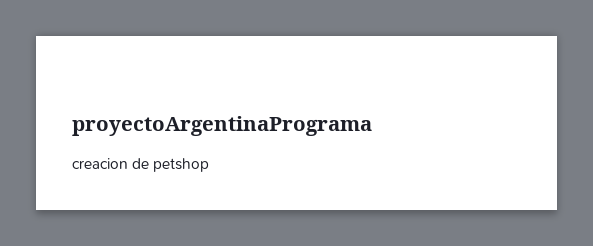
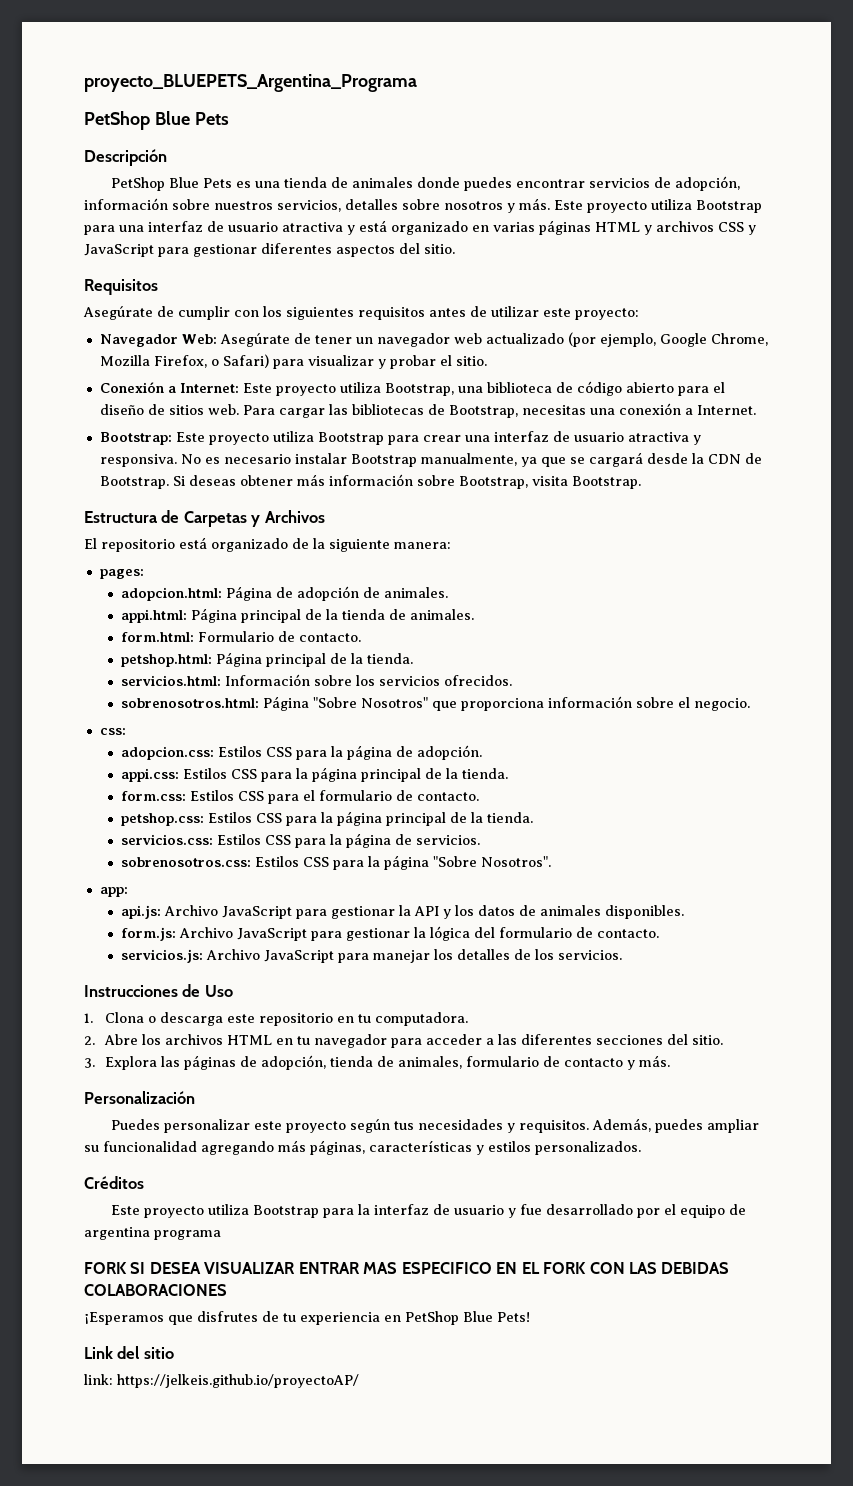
- proyectoArgentinaPrograma
- creacion de petshop
+ proyecto_BLUEPETS_Argentina_Programa
+ PetShop Blue Pets
+ Descripción
+ PetShop Blue Pets es una tienda de animales donde puedes encontrar servicios de adopción, información sobre nuestros servicios, detalles sobre nosotros y más. Este proyecto utiliza Bootstrap para una interfaz de usuario atractiva y está organizado en varias páginas HTML y archivos CSS y JavaScript para gestionar diferentes aspectos del sitio.
+ Requisitos
+ Asegúrate de cumplir con los siguientes requisitos antes de utilizar este proyecto:
+ Navegador Web: Asegúrate de tener un navegador web actualizado (por ejemplo, Google Chrome, Mozilla Firefox, o Safari) para visualizar y probar el sitio.
+ Conexión a Internet: Este proyecto utiliza Bootstrap, una biblioteca de código abierto para el diseño de sitios web. Para cargar las bibliotecas de Bootstrap, necesitas una conexión a Internet.
+ Bootstrap: Este proyecto utiliza Bootstrap para crear una interfaz de usuario atractiva y responsiva. No es necesario instalar Bootstrap manualmente, ya que se cargará desde la CDN de Bootstrap. Si deseas obtener más información sobre Bootstrap, visita Bootstrap.
+ Estructura de Carpetas y Archivos
+ El repositorio está organizado de la siguiente manera:
+ pages:
+ adopcion.html: Página de adopción de animales.
+ appi.html: Página principal de la tienda de animales.
+ form.html: Formulario de contacto.
+ petshop.html: Página principal de la tienda.
+ servicios.html: Información sobre los servicios ofrecidos.
+ sobrenosotros.html: Página "Sobre Nosotros" que proporciona información sobre el negocio.
+ css:
+ adopcion.css: Estilos CSS para la página de adopción.
+ appi.css: Estilos CSS para la página principal de la tienda.
+ form.css: Estilos CSS para el formulario de contacto.
+ petshop.css: Estilos CSS para la página principal de la tienda.
+ servicios.css: Estilos CSS para la página de servicios.
+ sobrenosotros.css: Estilos CSS para la página "Sobre Nosotros".
+ app:
+ api.js: Archivo JavaScript para gestionar la API y los datos de animales disponibles.
+ form.js: Archivo JavaScript para gestionar la lógica del formulario de contacto.
+ servicios.js: Archivo JavaScript para manejar los detalles de los servicios.
+ Instrucciones de Uso
+ 1. Clona o descarga este repositorio en tu computadora.
+ 2. Abre los archivos HTML en tu navegador para acceder a las diferentes secciones del sitio.
+ 3. Explora las páginas de adopción, tienda de animales, formulario de contacto y más.
+ Personalización
+ Puedes personalizar este proyecto según tus necesidades y requisitos. Además, puedes ampliar su funcionalidad agregando más páginas, características y estilos personalizados.
+ Créditos
+ Este proyecto utiliza Bootstrap para la interfaz de usuario y fue desarrollado por el equipo de argentina programa
+ FORK SI DESEA VISUALIZAR ENTRAR MAS ESPECIFICO EN EL FORK CON LAS DEBIDAS COLABORACIONES
+ ¡Esperamos que disfrutes de tu experiencia en PetShop Blue Pets!
+ Link del sitio
+ link: https://jelkeis.github.io/proyectoAP/

